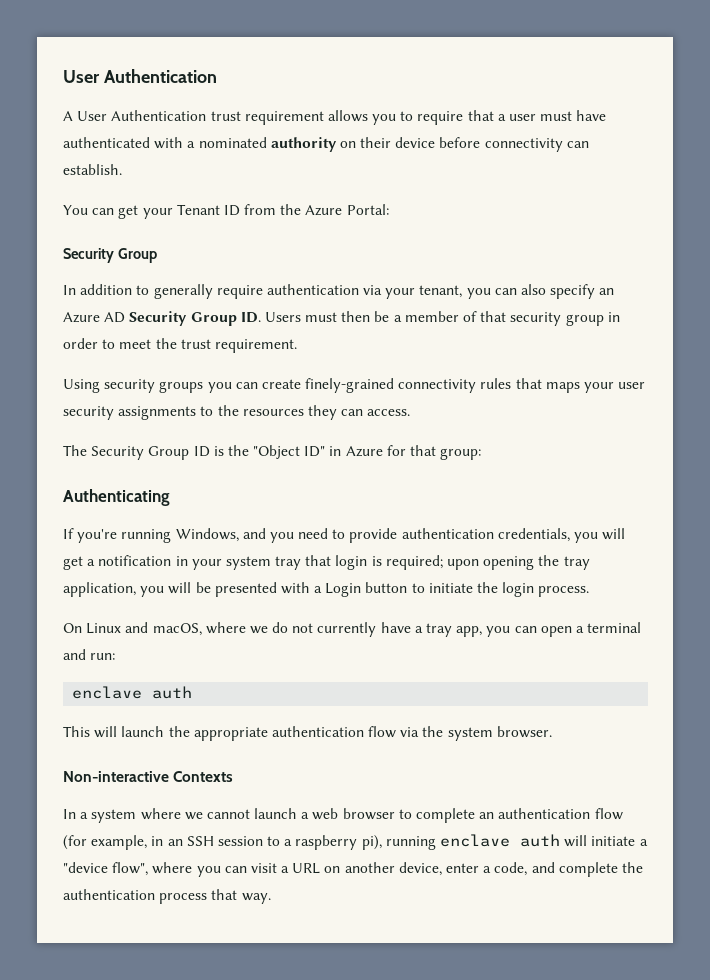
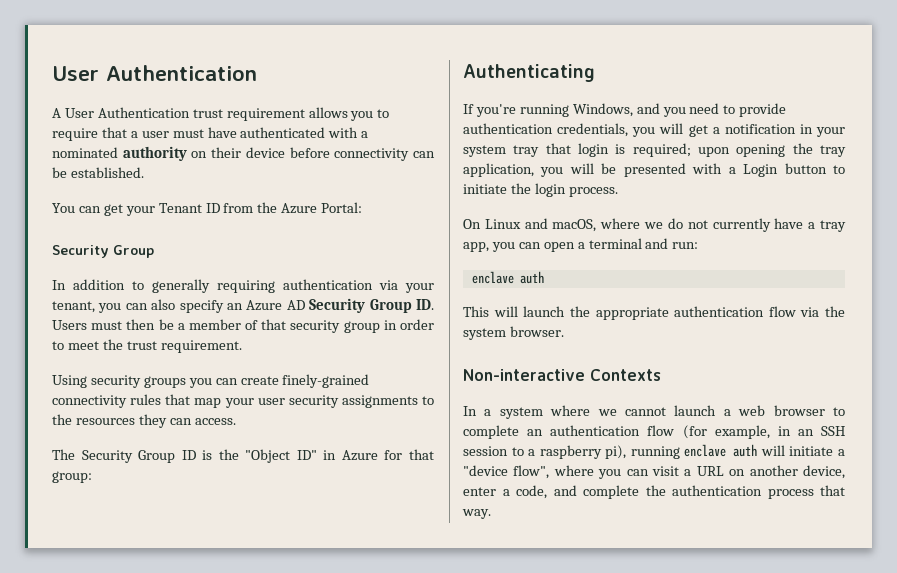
- A User Authentication trust requirement allows you to require that a user must have authenticated with a nominated authority on their device before connectivity can establish.
+ A User Authentication trust requirement allows you to require that a user must have authenticated with a nominated authority on their device before connectivity can be established.
- In addition to generally require authentication via your tenant, you can also specify an Azure AD Security Group ID. Users must then be a member of that security group in order to meet the trust requirement.
+ In addition to generally requiring authentication via your tenant, you can also specify an Azure AD Security Group ID. Users must then be a member of that security group in order to meet the trust requirement.
- Using security groups you can create finely-grained connectivity rules that maps your user security assignments to the resources they can access.
+ Using security groups you can create finely-grained connectivity rules that map your user security assignments to the resources they can access.

